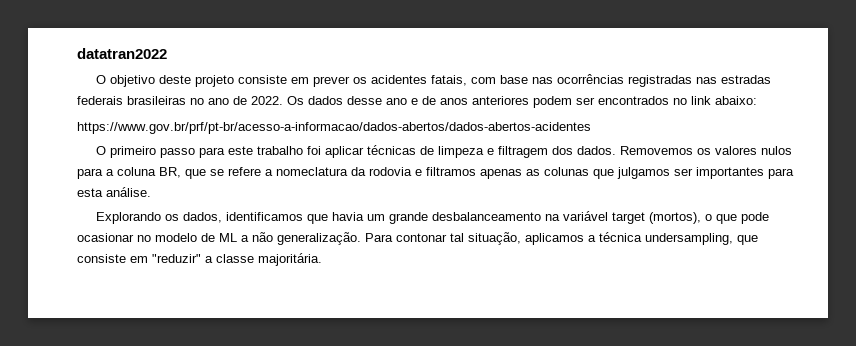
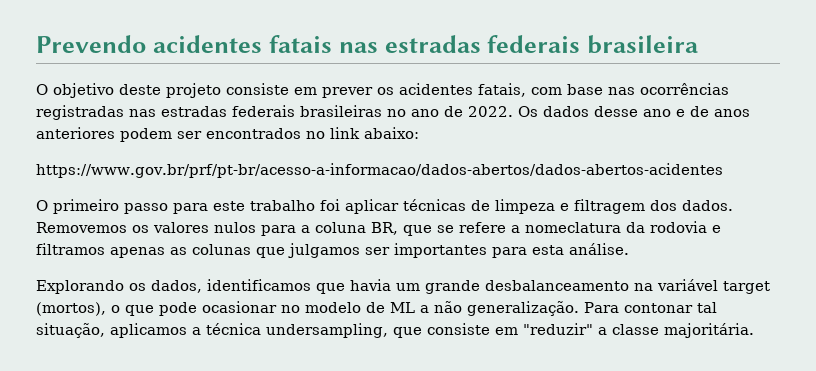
- datatran2022
+ Prevendo acidentes fatais nas estradas federais brasileira

